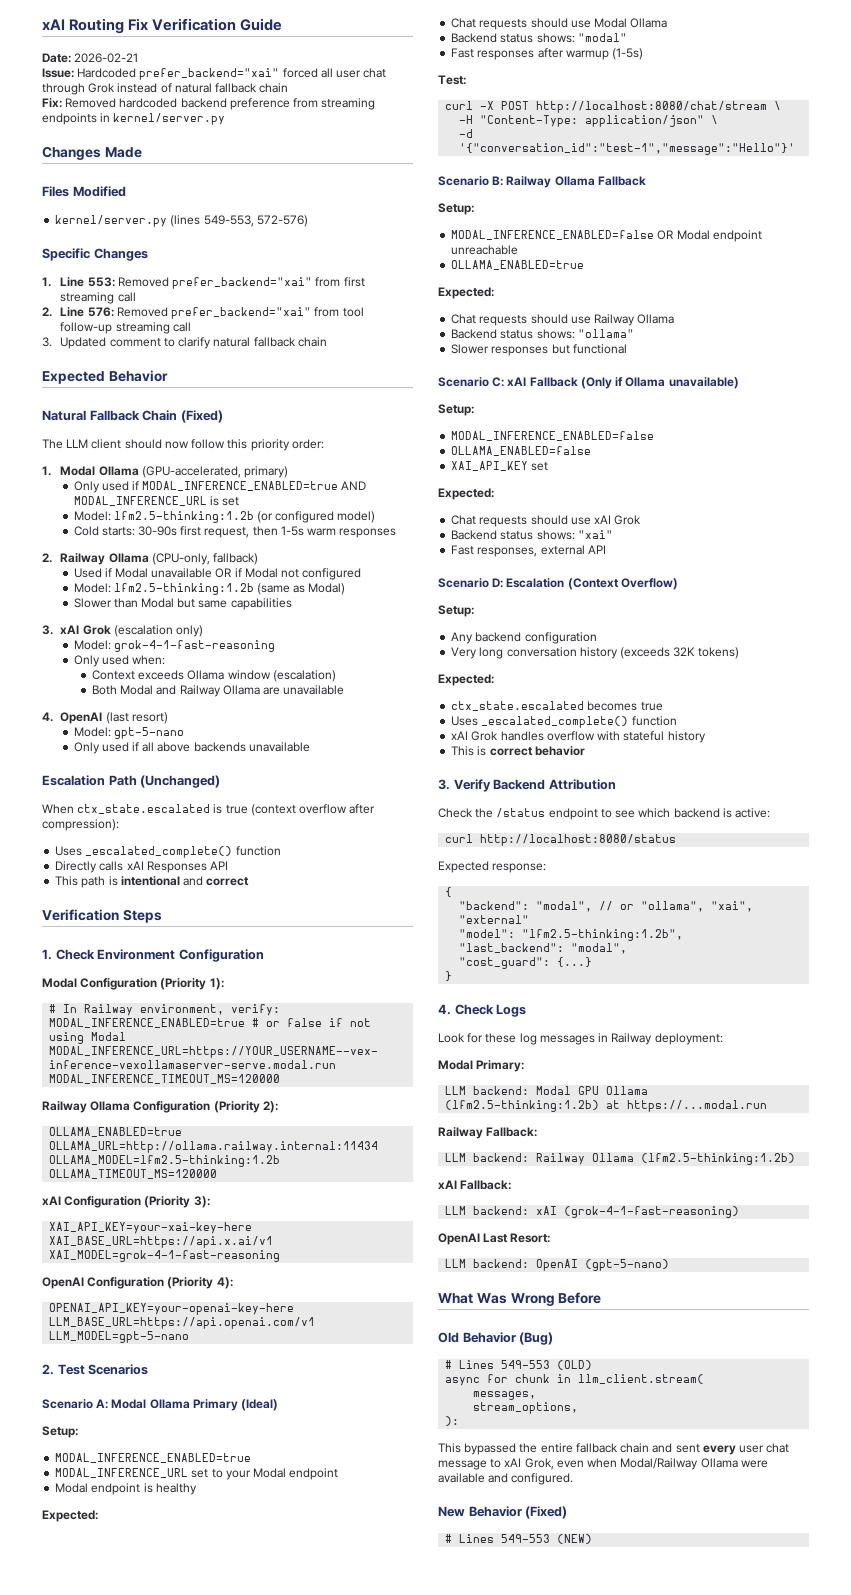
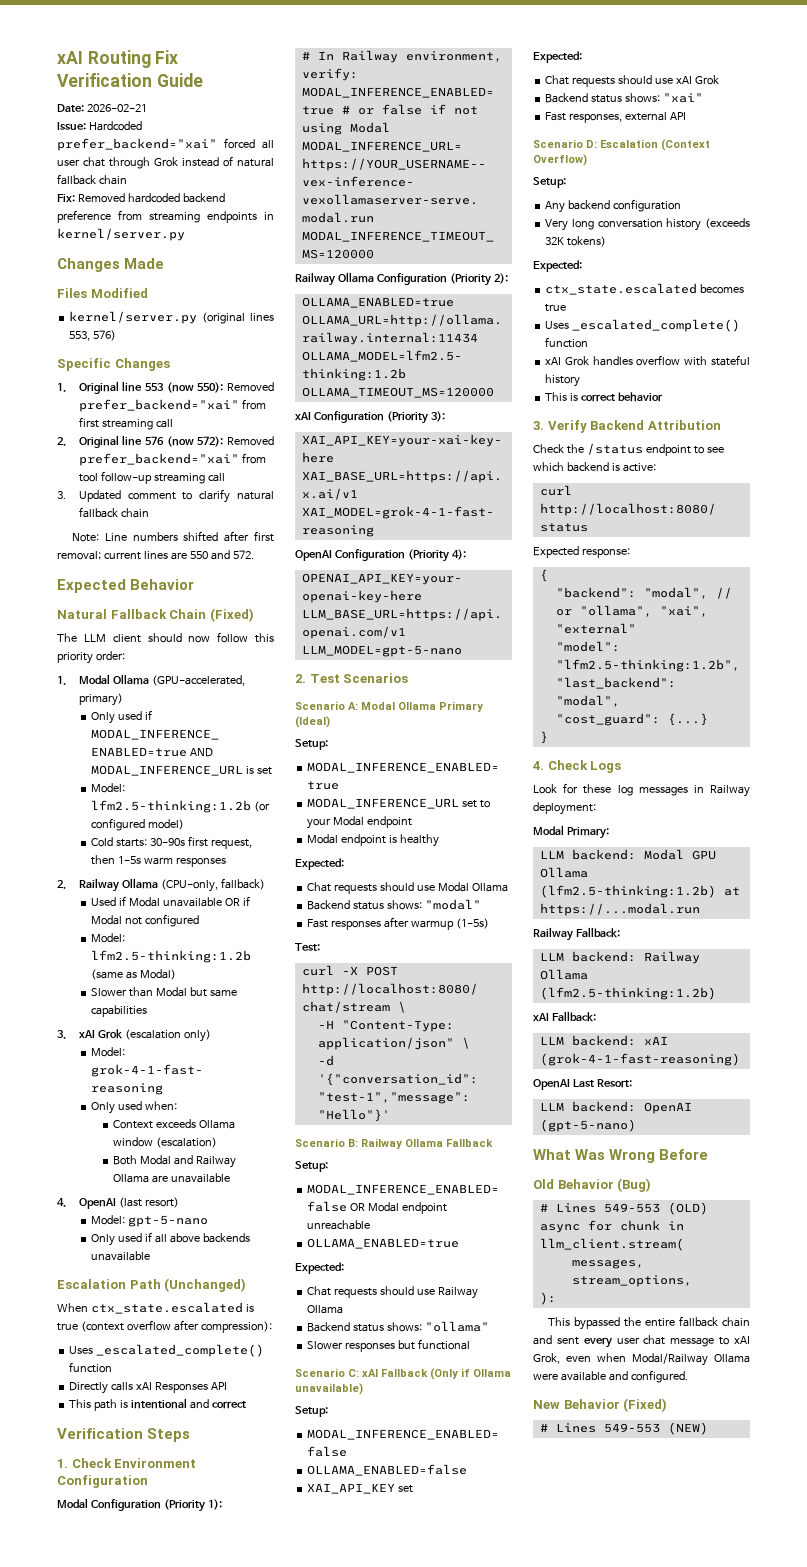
- kernel/server.py (lines 549-553, 572-576)
+ kernel/server.py (original lines 553, 576)
- 1. Line 553: Removed prefer_backend="xai" from first streaming call
+ 1. Original line 553 (now 550): Removed prefer_backend="xai" from first streaming call
- 2. Line 576: Removed prefer_backend="xai" from tool follow-up streaming call
+ 2. Original line 576 (now 572): Removed prefer_backend="xai" from tool follow-up streaming call
+ Note: Line numbers shifted after first removal; current lines are 550 and 572.

